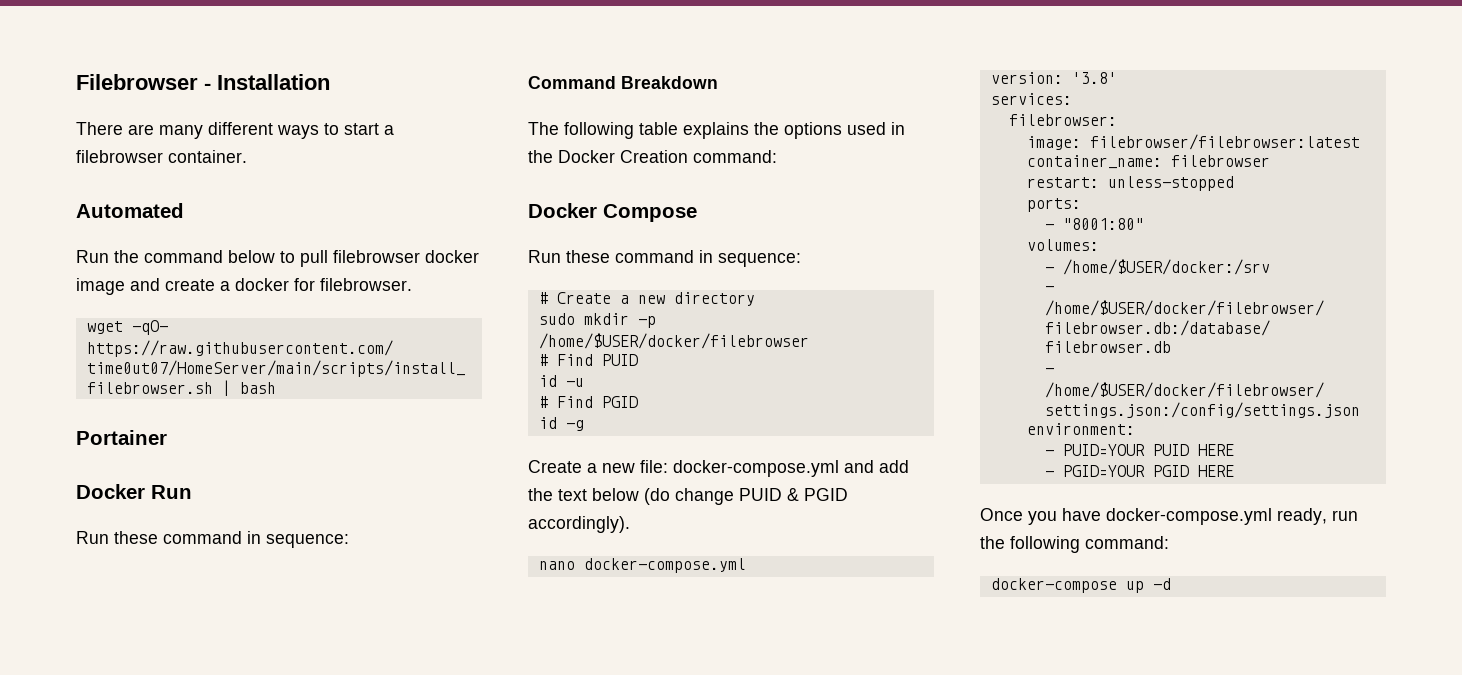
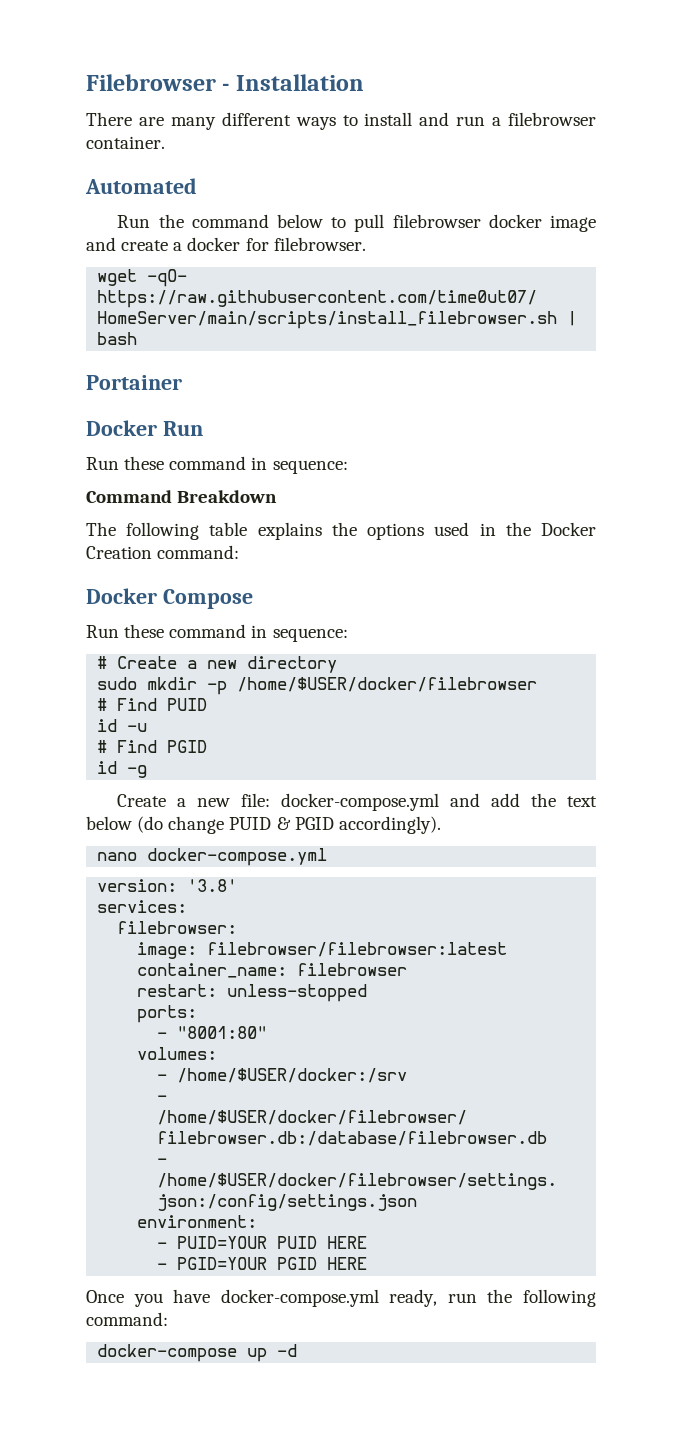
- There are many different ways to start a filebrowser container.
+ There are many different ways to install and run a filebrowser container.

